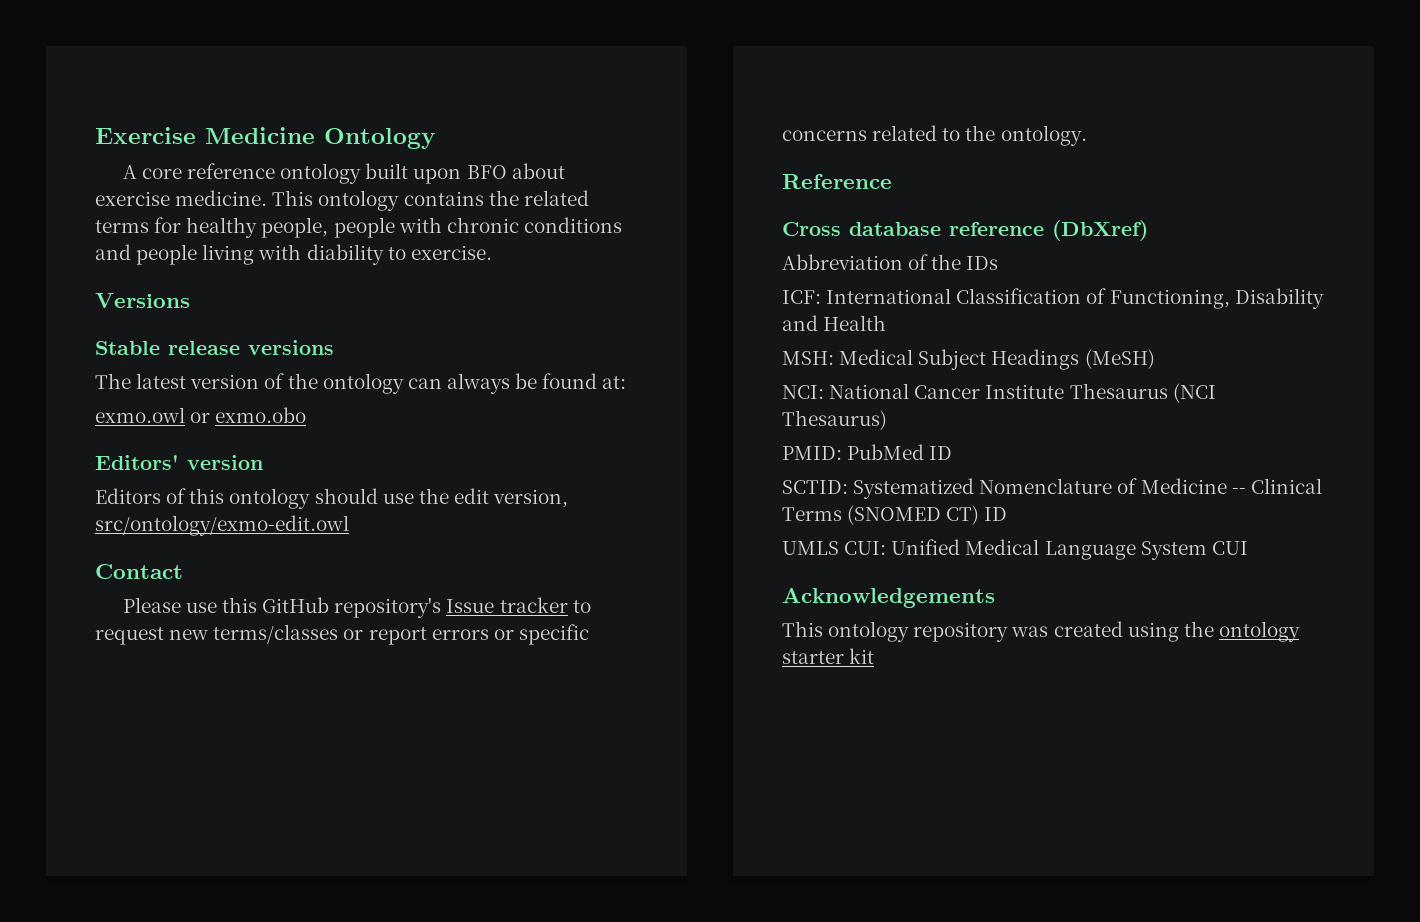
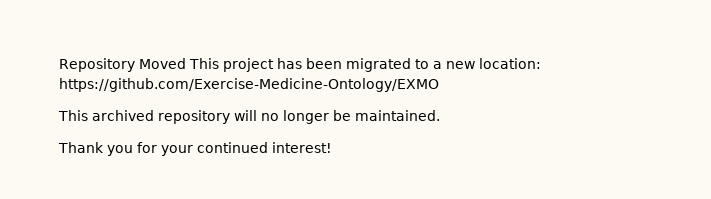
- Exercise Medicine Ontology
- A core reference ontology built upon BFO about exercise medicine. This ontology contains the related terms for healthy people, people with chronic conditions and people living with diability to exercise.
- Versions
- Stable release versions
- The latest version of the ontology can always be found at:
- exmo.owl or exmo.obo
- Editors' version
- Editors of this ontology should use the edit version, src/ontology/exmo-edit.owl
- Contact
- Please use this GitHub repository's Issue tracker to request new terms/classes or report errors or specific concerns related to the ontology.
- Reference
- Cross database reference (DbXref)
- Abbreviation of the IDs
- ICF: International Classification of Functioning, Disability and Health
- MSH: Medical Subject Headings (MeSH)
- NCI: National Cancer Institute Thesaurus (NCI Thesaurus)
- PMID: PubMed ID
- SCTID: Systematized Nomenclature of Medicine -- Clinical Terms (SNOMED CT) ID
- UMLS CUI: Unified Medical Language System CUI
- Acknowledgements
- This ontology repository was created using the ontology starter kit
+ Repository Moved This project has been migrated to a new location: https://github.com/Exercise-Medicine-Ontology/EXMO
+ This archived repository will no longer be maintained.
+ Thank you for your continued interest!

